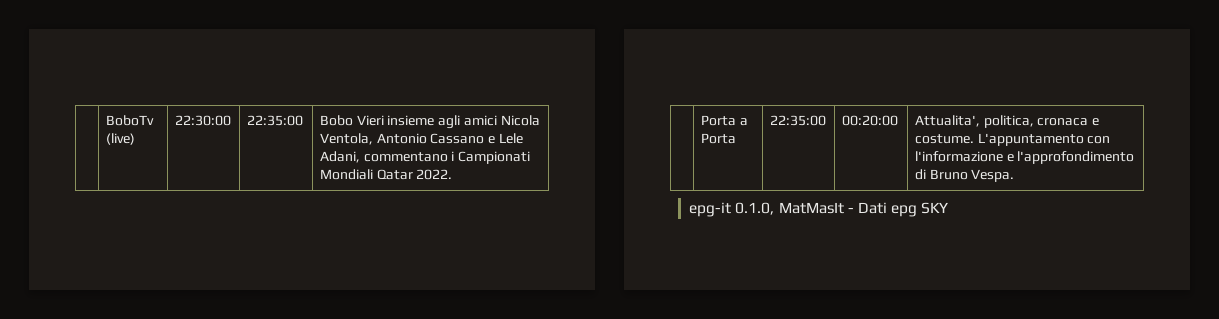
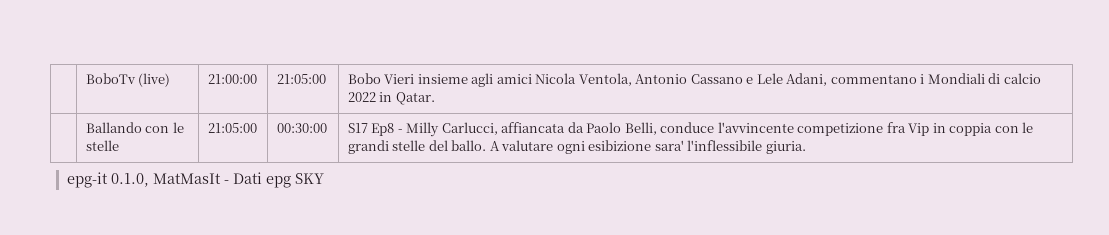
- | BoboTv (live) | 22:30:00 | 22:35:00 | Bobo Vieri insieme agli amici Nicola Ventola, Antonio Cassano e Lele Adani, commentano i Campionati Mondiali Qatar 2022.
- | Porta a Porta | 22:35:00 | 00:20:00 | Attualita', politica, cronaca e costume. L'appuntamento con l'informazione e l'approfondimento di Bruno Vespa.
+ | BoboTv (live) | 21:00:00 | 21:05:00 | Bobo Vieri insieme agli amici Nicola Ventola, Antonio Cassano e Lele Adani, commentano i Mondiali di calcio 2022 in Qatar.
+ | Ballando con le stelle | 21:05:00 | 00:30:00 | S17 Ep8 - Milly Carlucci, affiancata da Paolo Belli, conduce l'avvincente competizione fra Vip in coppia con le grandi stelle del ballo. A valutare ogni esibizione sara' l'inflessibile giuria.

